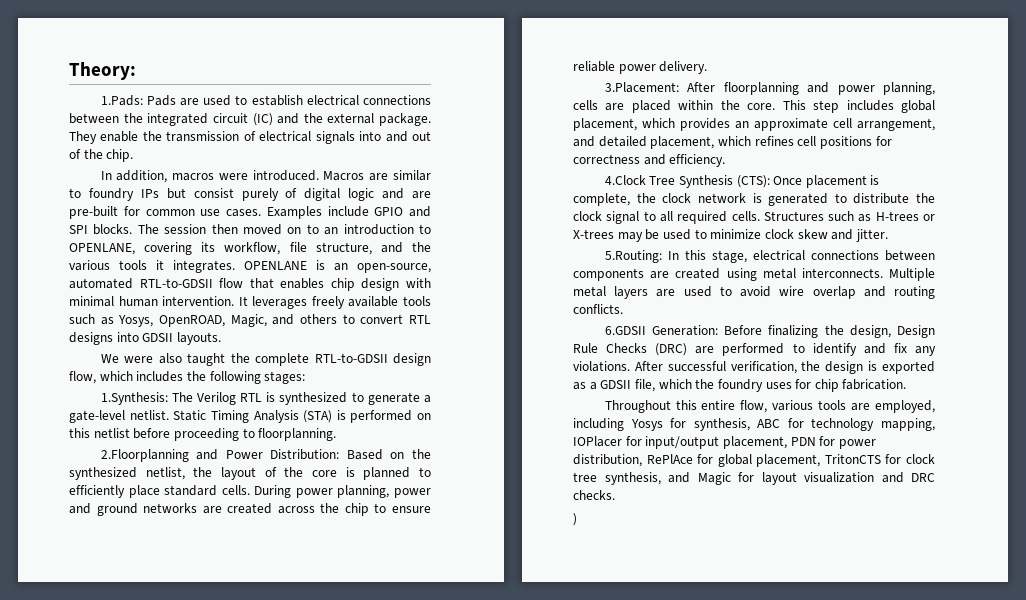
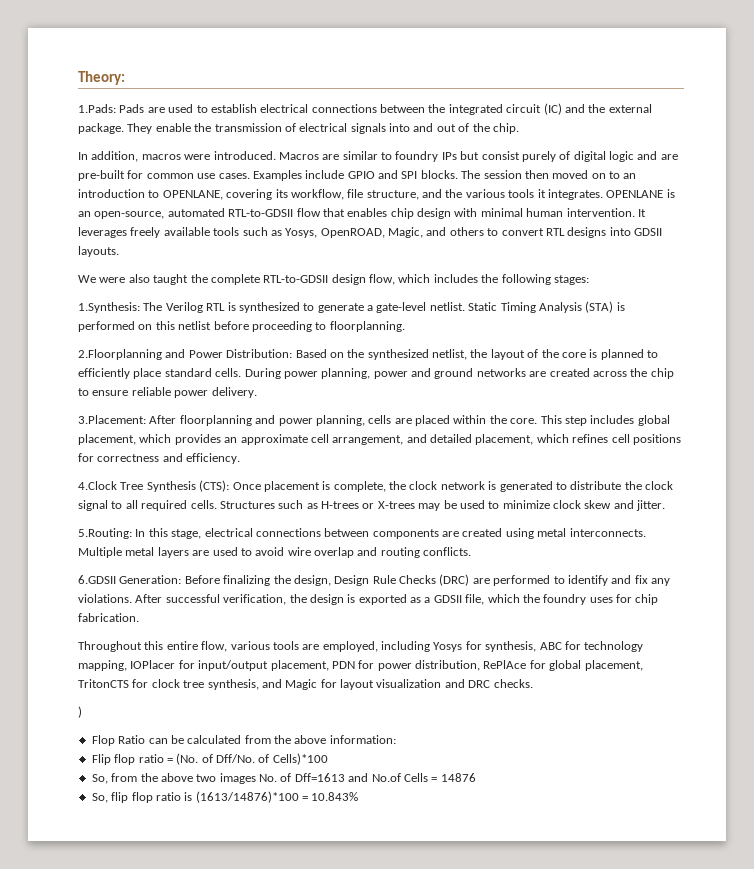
+ Flop Ratio can be calculated from the above information:
+ Flip flop ratio = (No. of Dff/No. of Cells)*100
+ So, from the above two images No. of Dff=1613 and No.of Cells = 14876
+ So, flip flop ratio is (1613/14876)*100 = 10.843%

